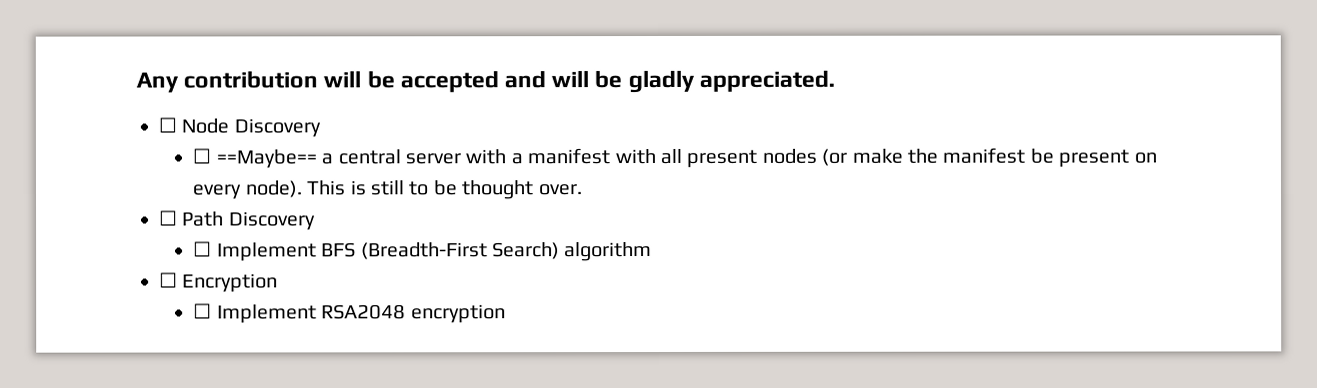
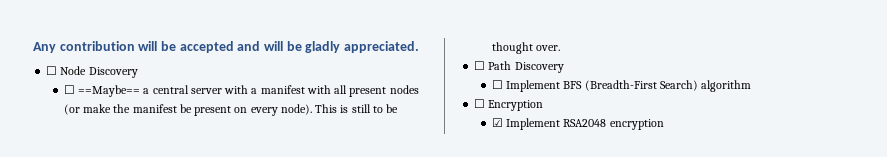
- ☐ Implement RSA2048 encryption
+ ☑ Implement RSA2048 encryption

